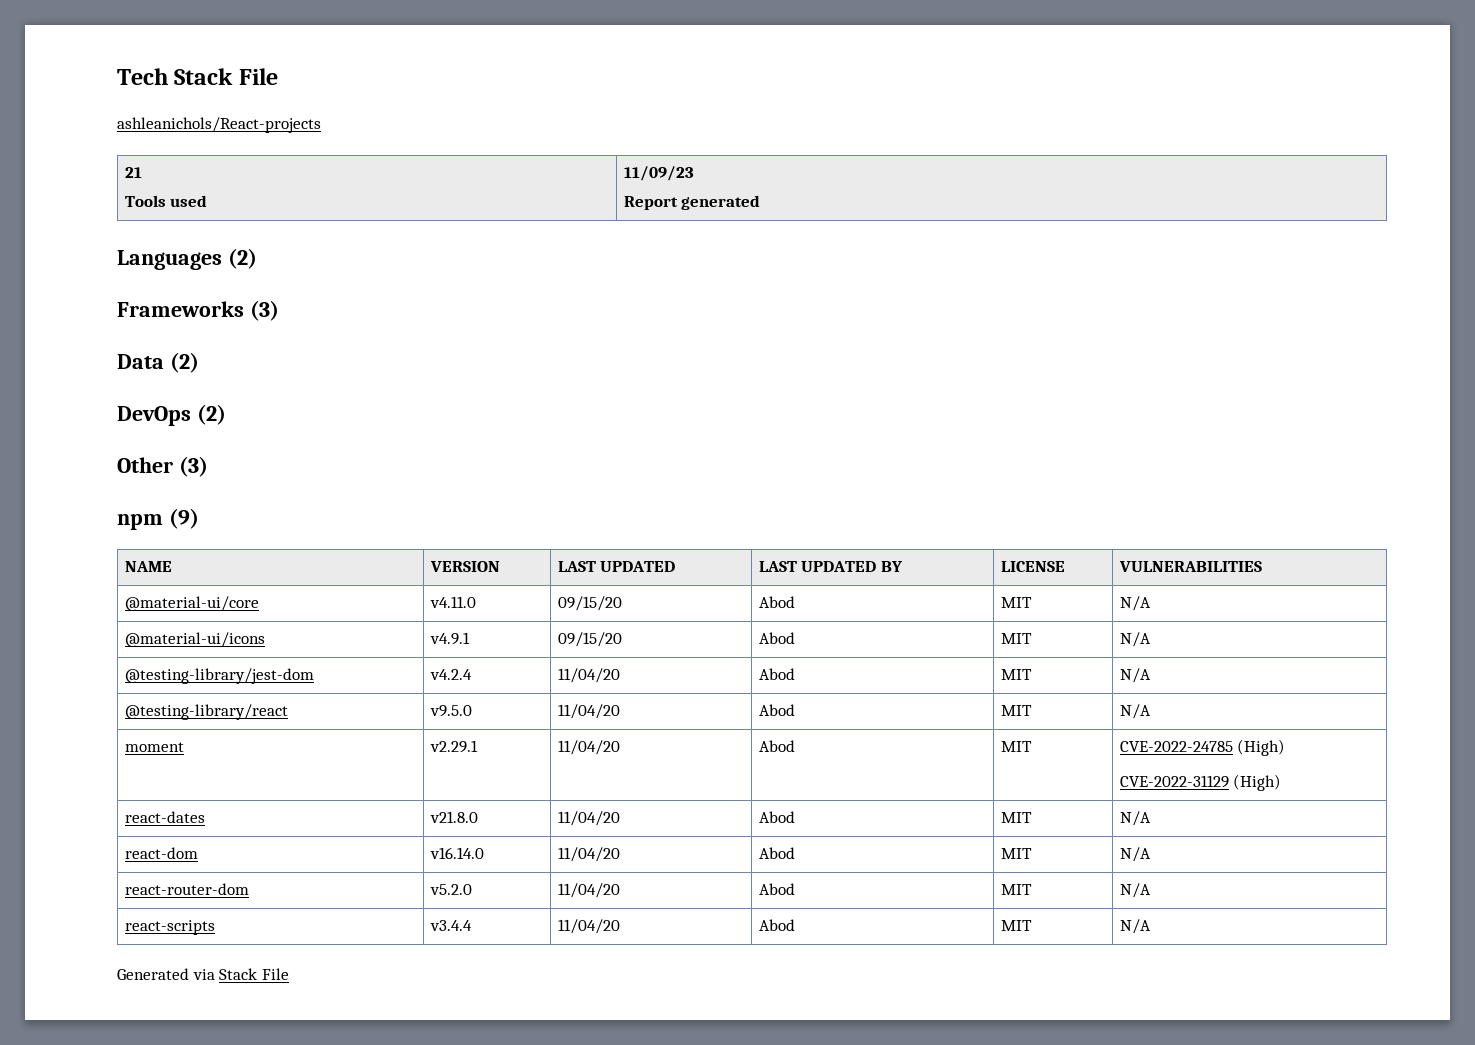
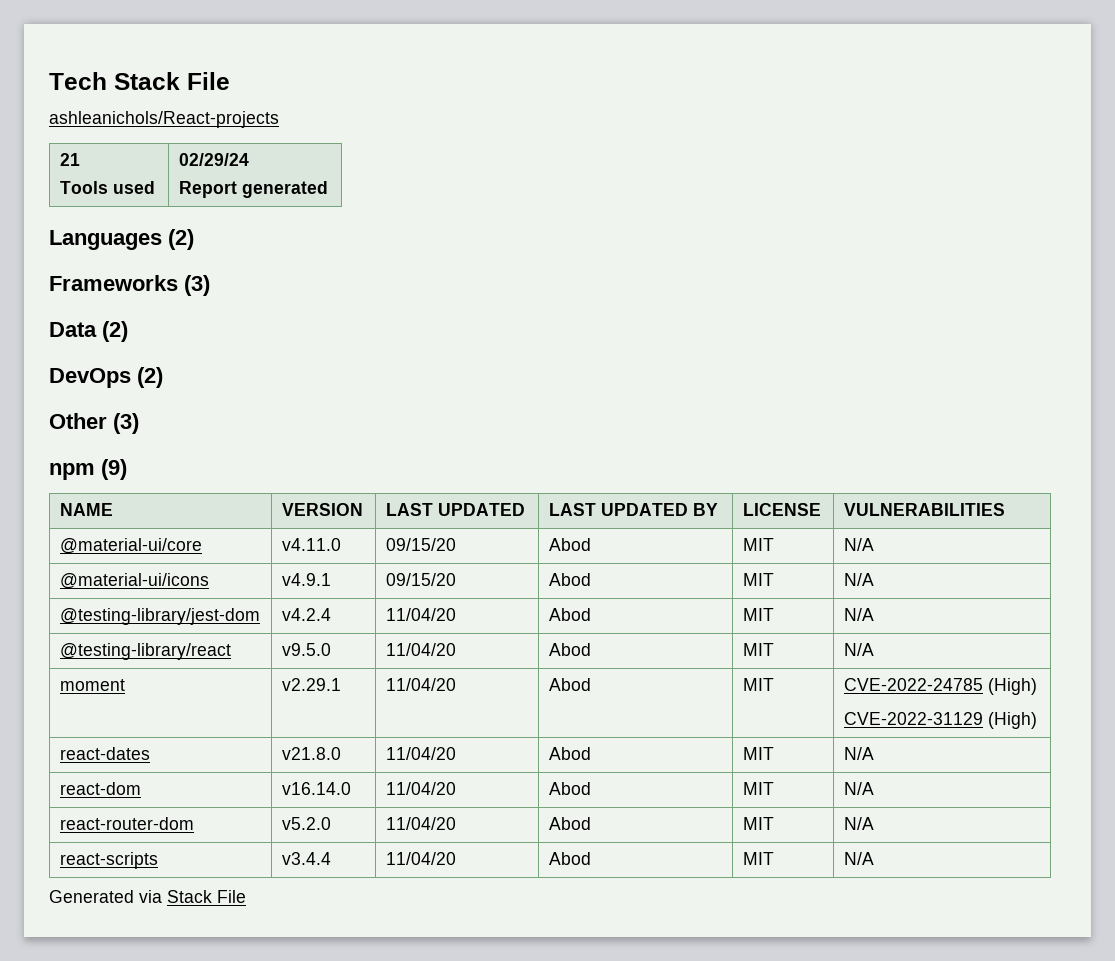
  21
- Tools used | 11/09/23
+ Tools used | 02/29/24

